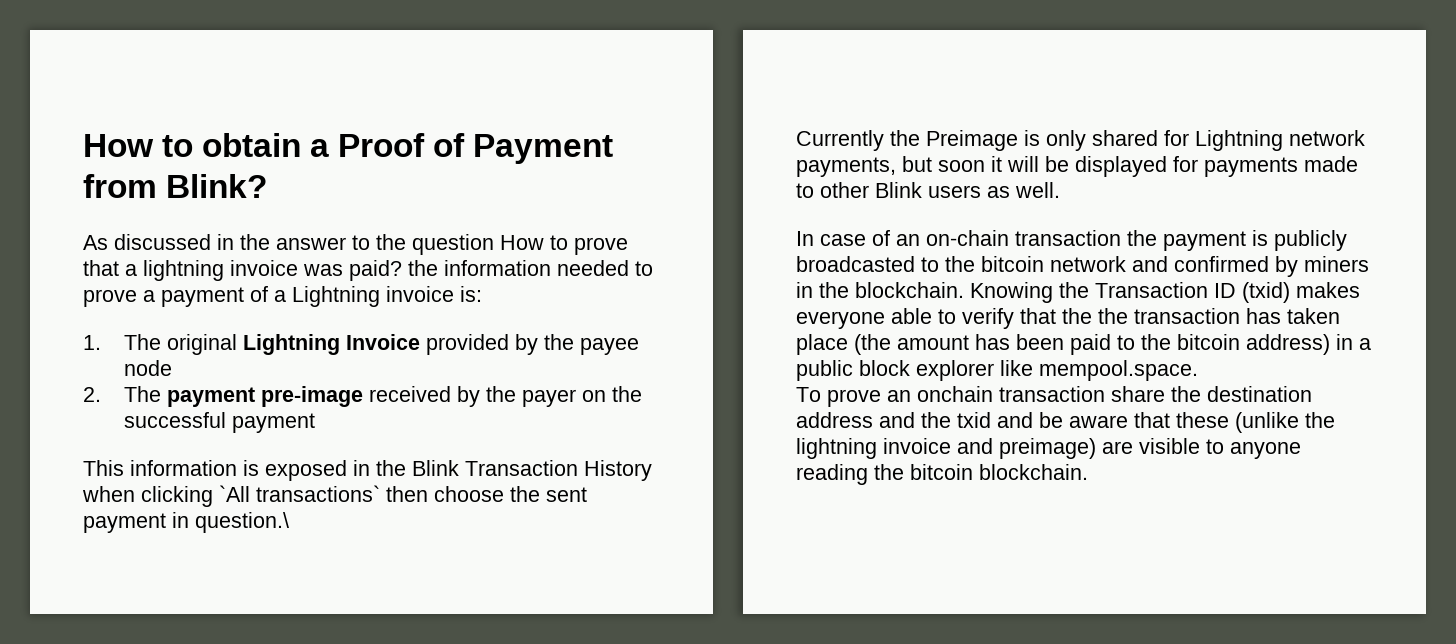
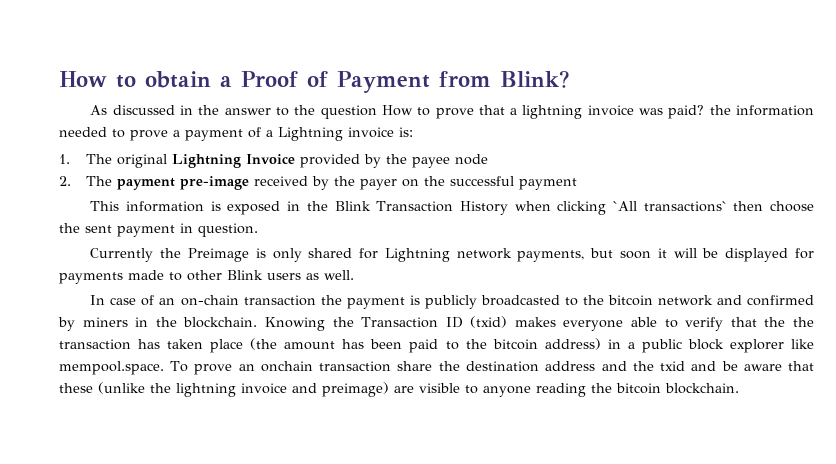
- This information is exposed in the Blink Transaction History when clicking `All transactions` then choose the sent payment in question.\
+ This information is exposed in the Blink Transaction History when clicking `All transactions` then choose the sent payment in question.
- Knowing the Transaction ID (txid) makes everyone able to verify that the the transaction has taken place (the amount has been paid to the bitcoin address) in a public block explorer like mempool.space.
- To prove an onchain transaction share the destination address and the txid and be aware that these (unlike the lightning invoice and preimage) are visible to anyone reading the bitcoin blockchain.
+ Knowing the Transaction ID (txid) makes everyone able to verify that the the transaction has taken place (the amount has been paid to the bitcoin address) in a public block explorer like mempool.space. To prove an onchain transaction share the destination address and the txid and be aware that these (unlike the lightning invoice and preimage) are visible to anyone reading the bitcoin blockchain.

